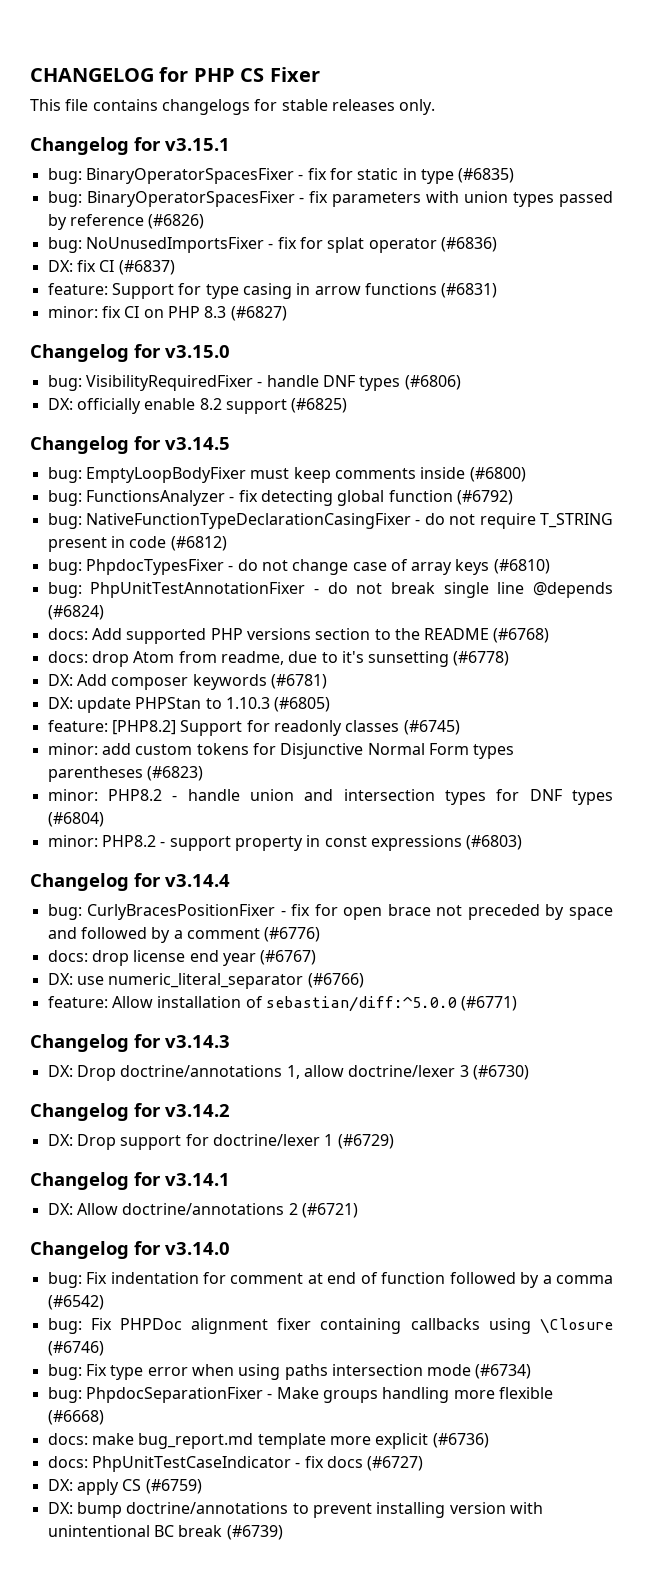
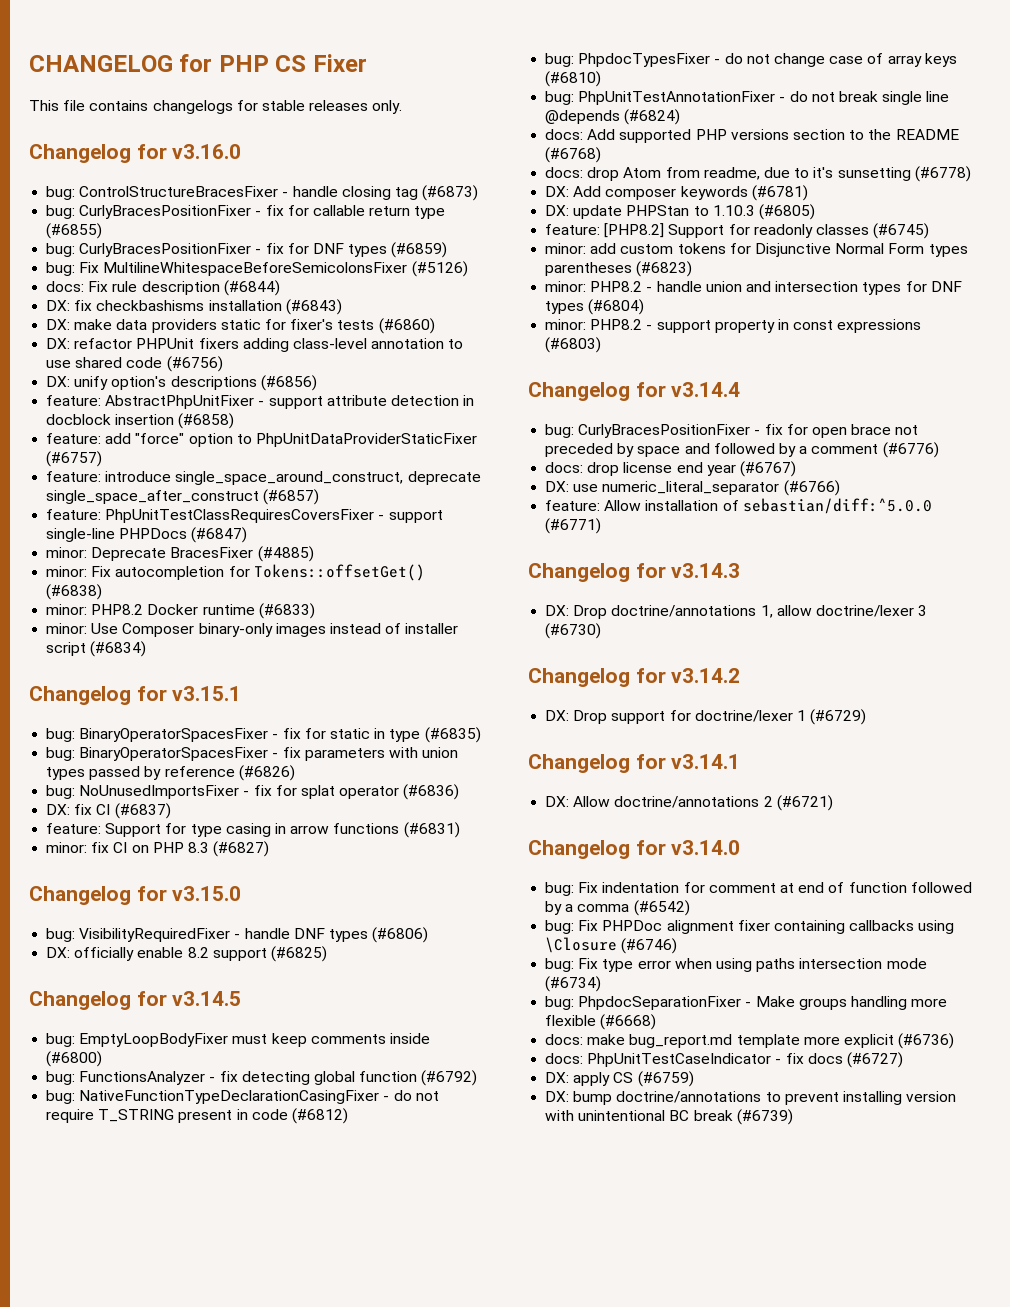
+ Changelog for v3.16.0
+ bug: ControlStructureBracesFixer - handle closing tag (#6873)
+ bug: CurlyBracesPositionFixer - fix for callable return type (#6855)
+ bug: CurlyBracesPositionFixer - fix for DNF types (#6859)
+ bug: Fix MultilineWhitespaceBeforeSemicolonsFixer (#5126)
+ docs: Fix rule description (#6844)
+ DX: fix checkbashisms installation (#6843)
+ DX: make data providers static for fixer's tests (#6860)
+ DX: refactor PHPUnit fixers adding class-level annotation to use shared code (#6756)
+ DX: unify option's descriptions (#6856)
+ feature: AbstractPhpUnitFixer - support attribute detection in docblock insertion (#6858)
+ feature: add "force" option to PhpUnitDataProviderStaticFixer (#6757)
+ feature: introduce single_space_around_construct, deprecate single_space_after_construct (#6857)
+ feature: PhpUnitTestClassRequiresCoversFixer - support single-line PHPDocs (#6847)
+ minor: Deprecate BracesFixer (#4885)
+ minor: Fix autocompletion for Tokens::offsetGet() (#6838)
+ minor: PHP8.2 Docker runtime (#6833)
+ minor: Use Composer binary-only images instead of installer script (#6834)

